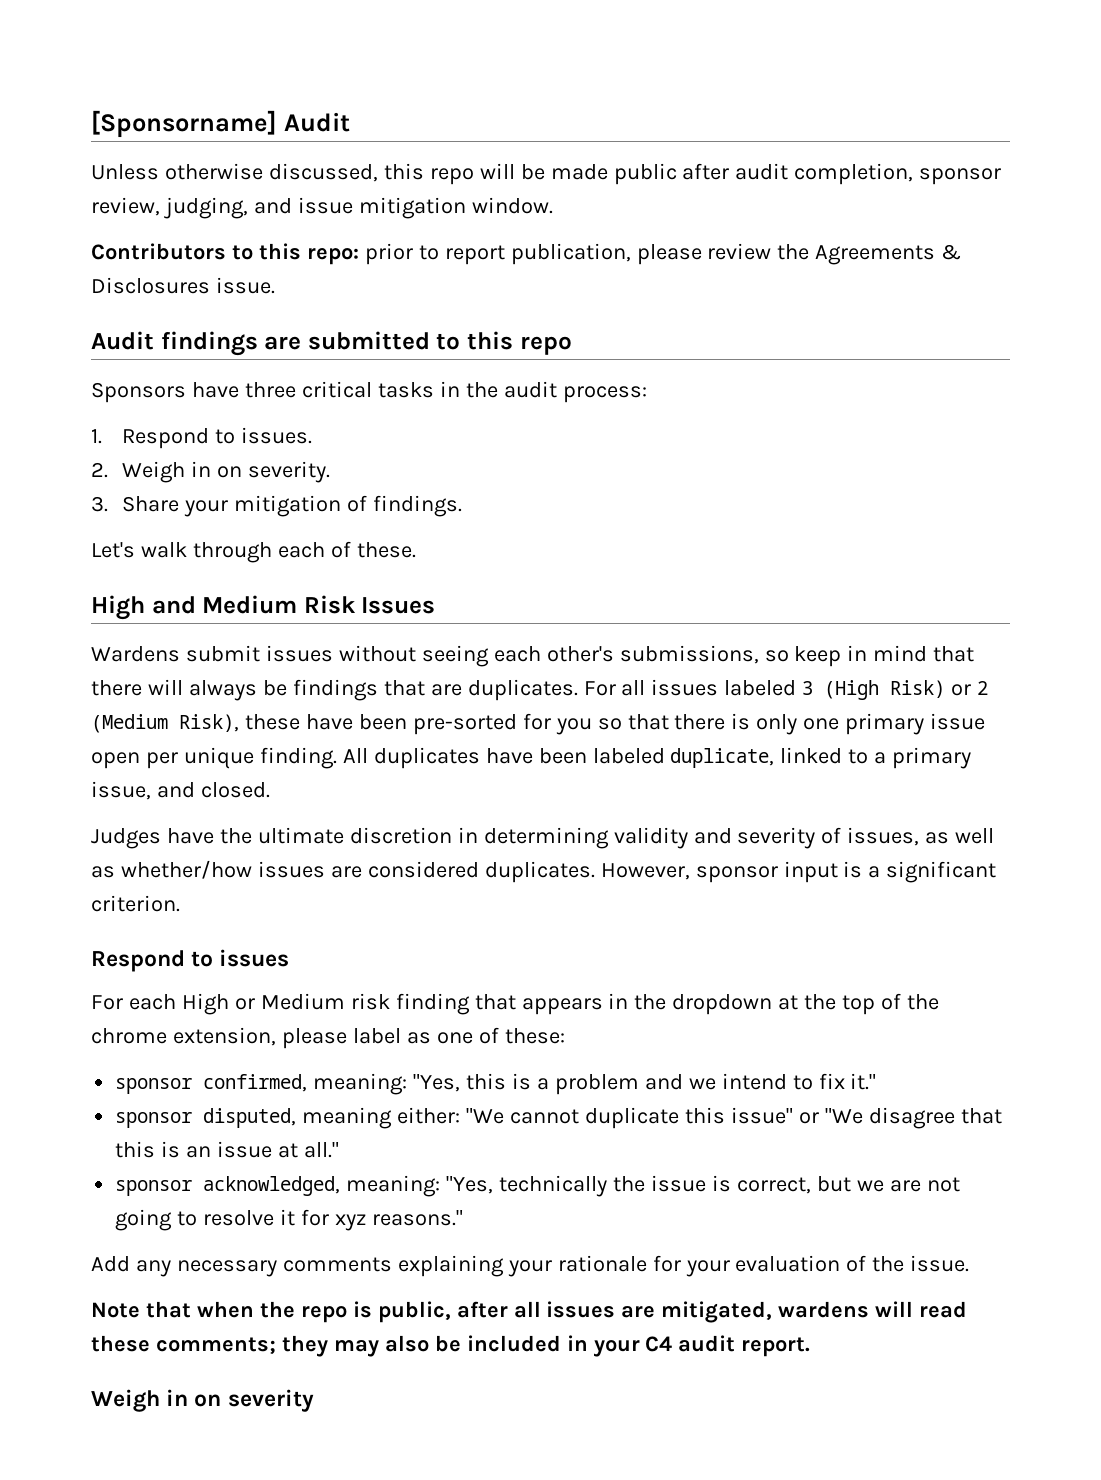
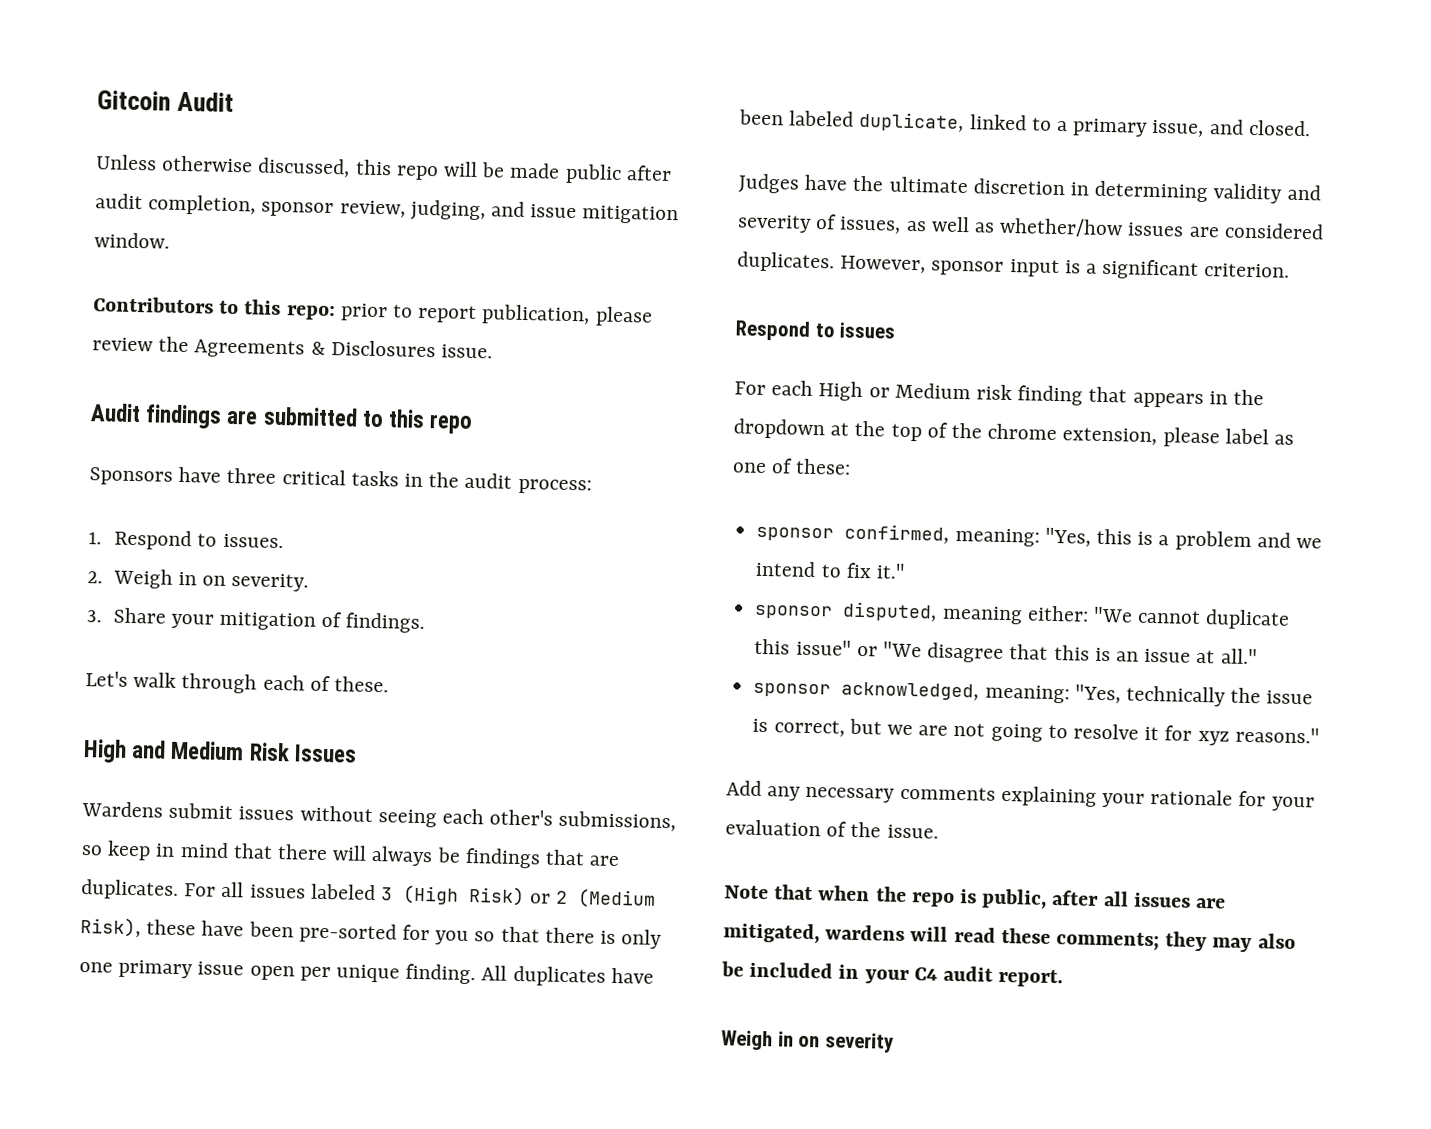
- [Sponsorname] Audit
+ Gitcoin Audit

